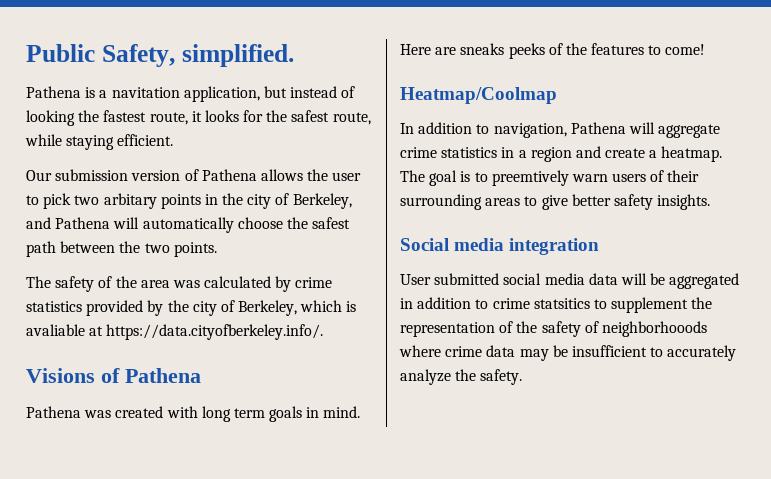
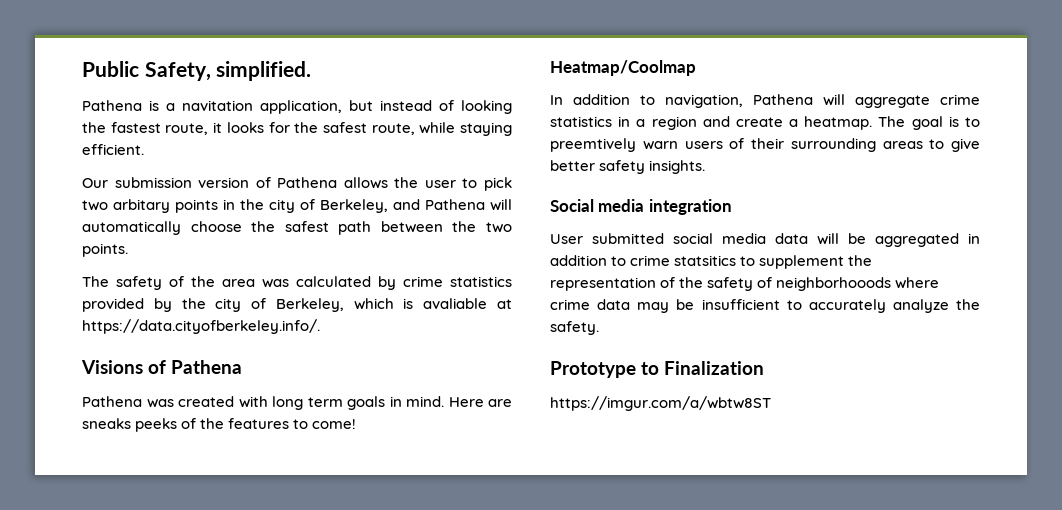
+ Prototype to Finalization
+ https://imgur.com/a/wbtw8ST

